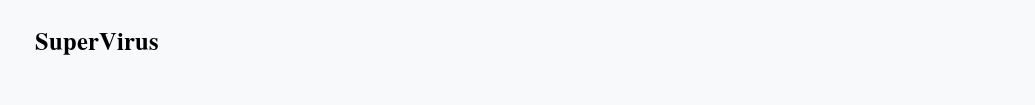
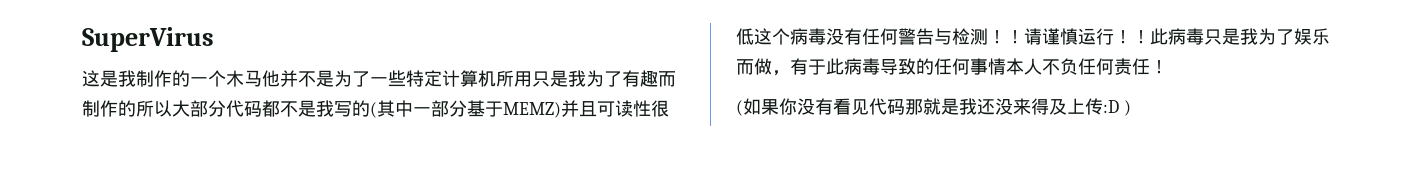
+ 这是我制作的一个木马他并不是为了一些特定计算机所用只是我为了有趣而制作的所以大部分代码都不是我写的(其中一部分基于MEMZ)并且可读性很低这个病毒没有任何警告与检测！！请谨慎运行！！此病毒只是我为了娱乐而做，有于此病毒导致的任何事情本人不负任何责任！
+ (如果你没有看见代码那就是我还没来得及上传:D )

